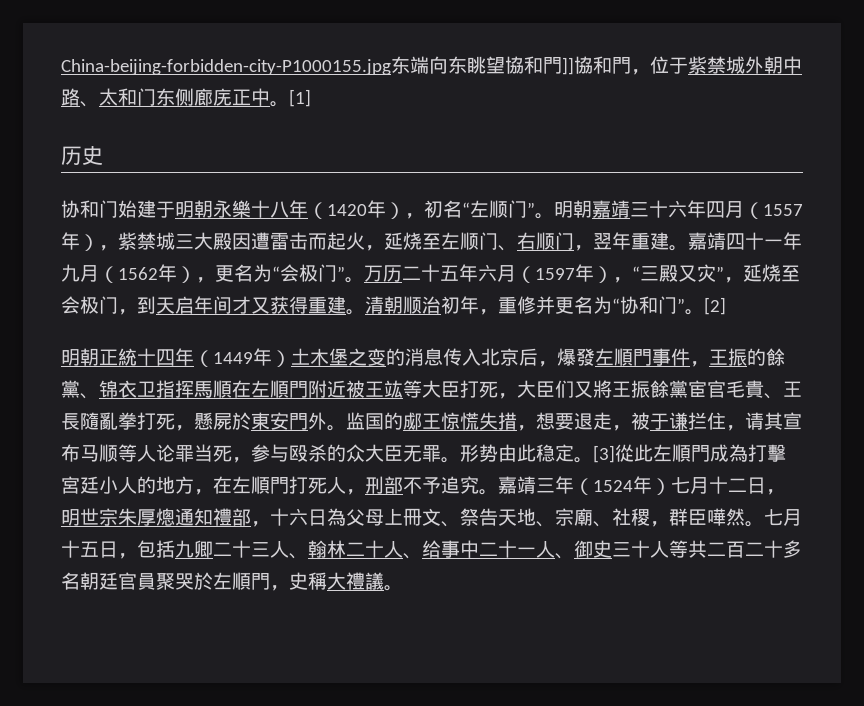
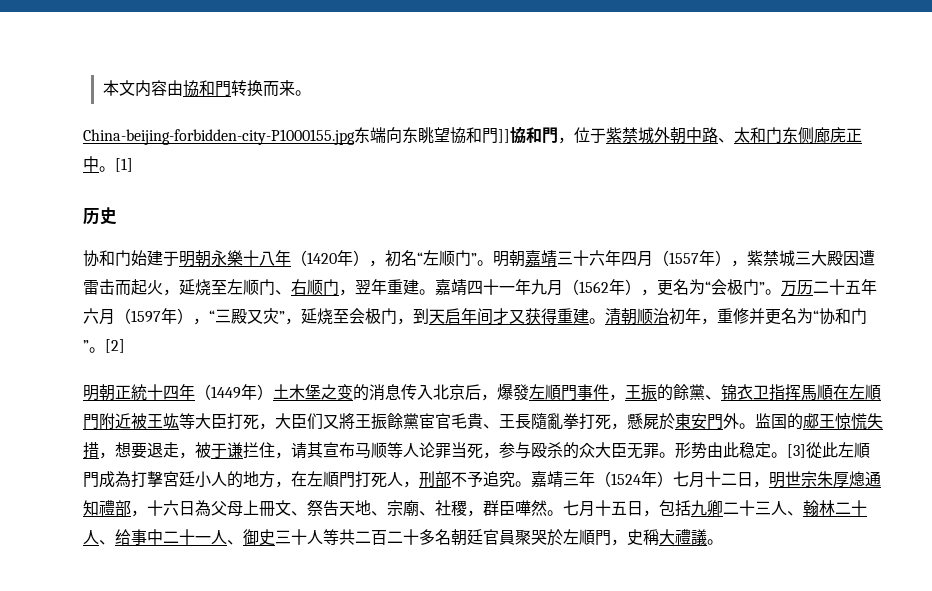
+ 本文内容由協和門转换而来。

